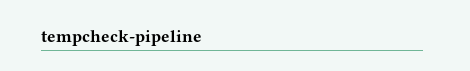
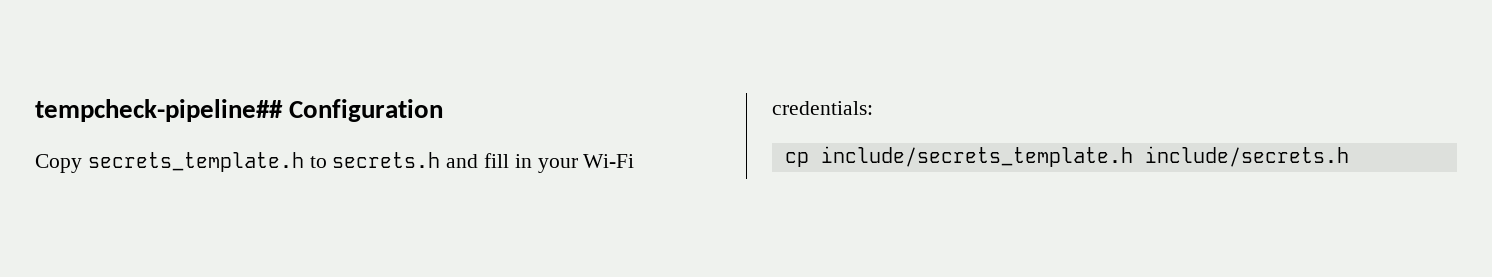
- tempcheck-pipeline
+ tempcheck-pipeline## Configuration
+ Copy secrets_template.h to secrets.h and fill in your Wi-Fi credentials:
+ cp include/secrets_template.h include/secrets.h

